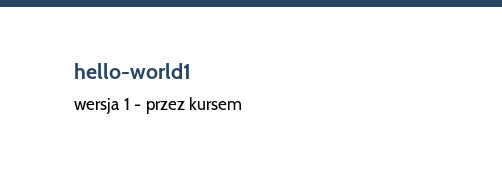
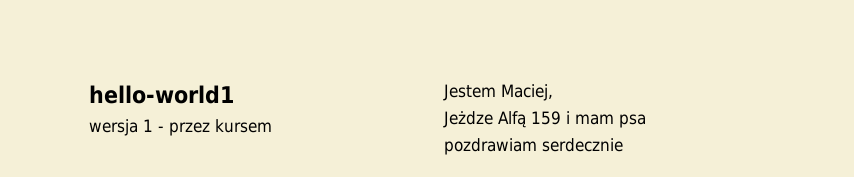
+ Jestem Maciej,
+ Jeżdze Alfą 159 i mam psa
+ pozdrawiam serdecznie

